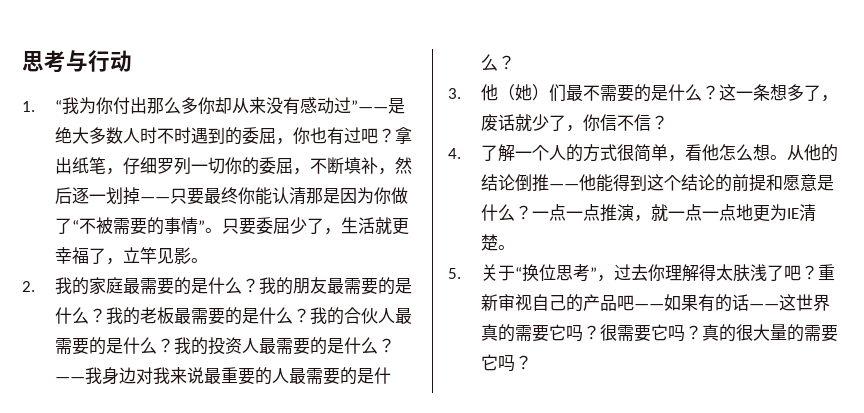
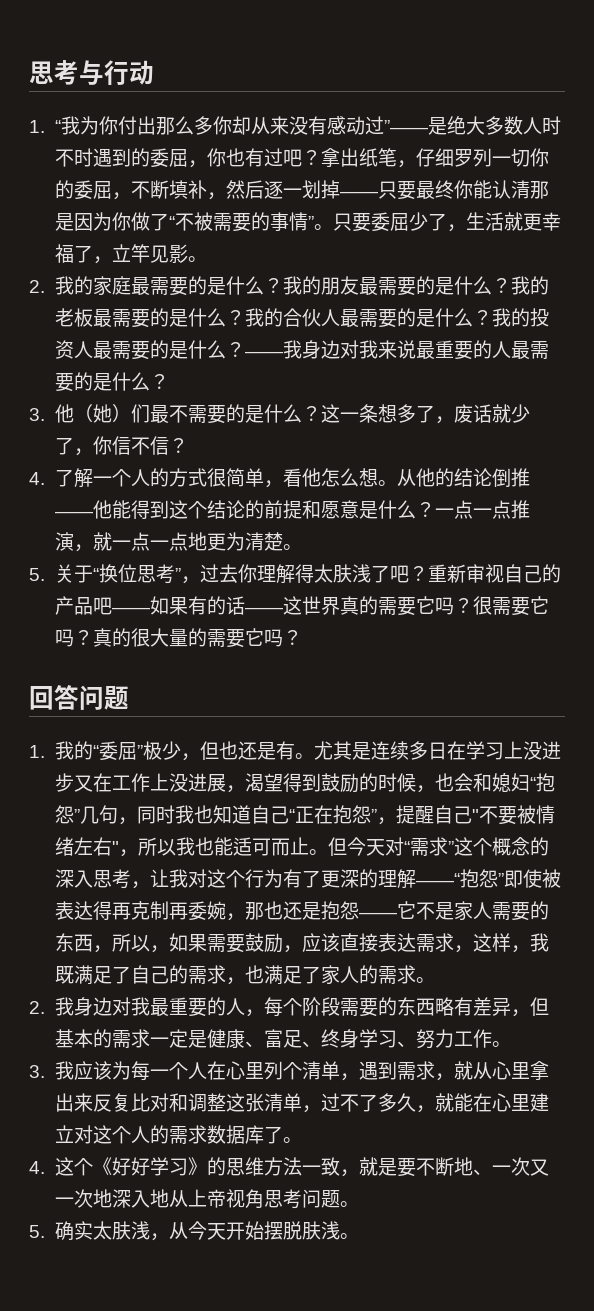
- 一点一点推演，就一点一点地更为IE清楚。
+ 一点一点推演，就一点一点地更为清楚。
+ 回答问题
+ 1.我的“委屈”极少，但也还是有。尤其是连续多日在学习上没进步又在工作上没进展，渴望得到鼓励的时候，也会和媳妇“抱怨”几句，同时我也知道自己“正在抱怨”，提醒自己"不要被情绪左右"，所以我也能适可而止。但今天对“需求”这个概念的深入思考，让我对这个行为有了更深的理解——“抱怨”即使被表达得再克制再委婉，那也还是抱怨——它不是家人需要的东西，所以，如果需要鼓励，应该直接表达需求，这样，我既满足了自己的需求，也满足了家人的需求。
+ 2.我身边对我最重要的人，每个阶段需要的东西略有差异，但基本的需求一定是健康、富足、终身学习、努力工作。
+ 3.我应该为每一个人在心里列个清单，遇到需求，就从心里拿出来反复比对和调整这张清单，过不了多久，就能在心里建立对这个人的需求数据库了。
+ 4.这个《好好学习》的思维方法一致，就是要不断地、一次又一次地深入地从上帝视角思考问题。
+ 5.确实太肤浅，从今天开始摆脱肤浅。

